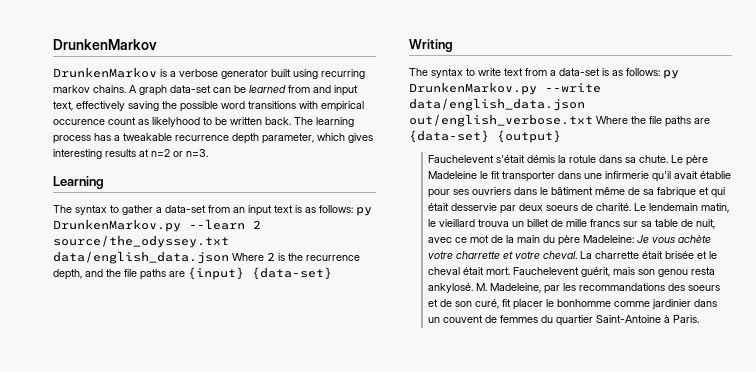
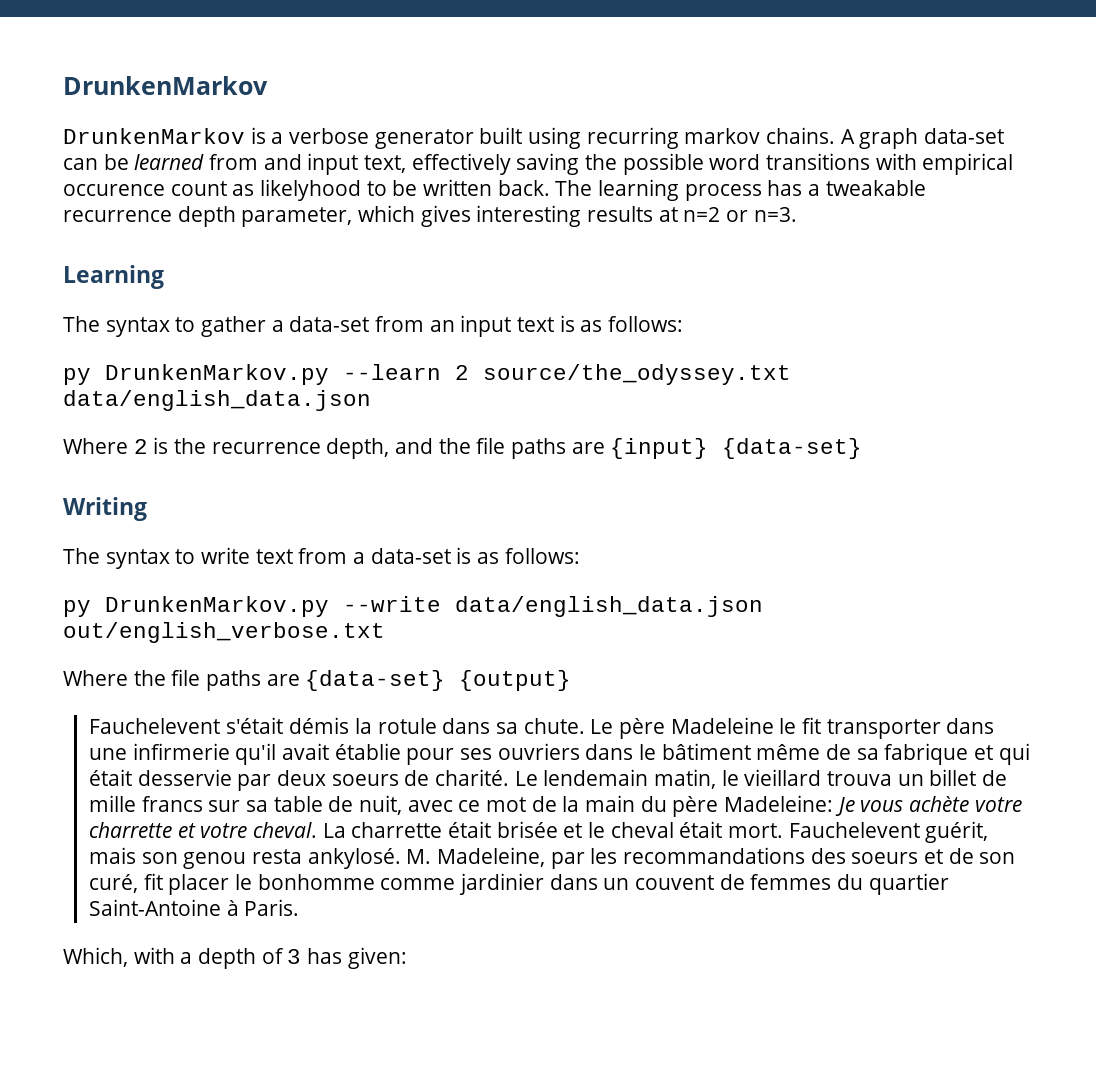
- The syntax to gather a data-set from an input text is as follows: py DrunkenMarkov.py --learn 2 source/the_odyssey.txt data/english_data.json Where 2 is the recurrence depth, and the file paths are {input} {data-set}
+ The syntax to gather a data-set from an input text is as follows:
+ py DrunkenMarkov.py --learn 2 source/the_odyssey.txt data/english_data.json
+ Where 2 is the recurrence depth, and the file paths are {input} {data-set}
- The syntax to write text from a data-set is as follows: py DrunkenMarkov.py --write data/english_data.json out/english_verbose.txt Where the file paths are {data-set} {output}
+ The syntax to write text from a data-set is as follows:
+ py DrunkenMarkov.py --write data/english_data.json out/english_verbose.txt
+ Where the file paths are {data-set} {output}
+ Which, with a depth of 3 has given:

